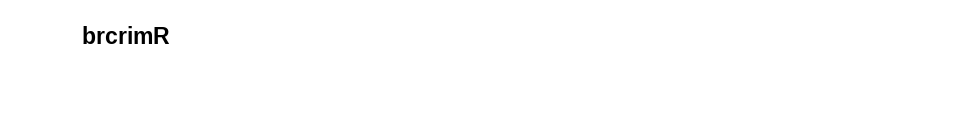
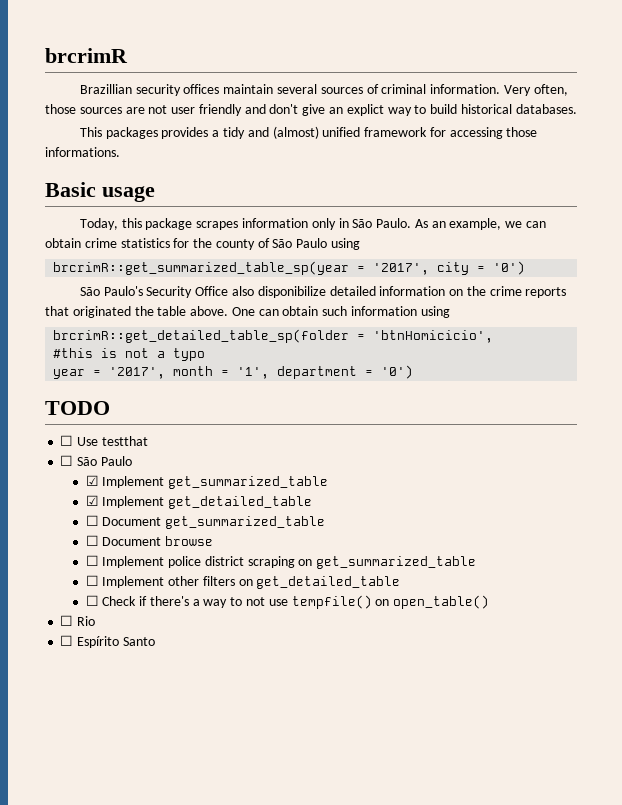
+ Brazillian security offices maintain several sources of criminal information. Very often, those sources are not user friendly and don't give an explict way to build historical databases.
+ This packages provides a tidy and (almost) unified framework for accessing those informations.
+ Basic usage
+ Today, this package scrapes information only in São Paulo. As an example, we can obtain crime statistics for the county of São Paulo using
+ brcrimR::get_summarized_table_sp(year = '2017', city = '0')
+ São Paulo's Security Office also disponibilize detailed information on the crime reports that originated the table above. One can obtain such information using
+ brcrimR::get_detailed_table_sp(folder = 'btnHomicicio',
+ #this is not a typo
+ year = '2017', month = '1', department = '0')
+ TODO
+ ☐ Use testthat
+ ☐ São Paulo
+ ☑ Implement get_summarized_table
+ ☑ Implement get_detailed_table
+ ☐ Document get_summarized_table
+ ☐ Document browse
+ ☐ Implement police district scraping on get_summarized_table
+ ☐ Implement other filters on get_detailed_table
+ ☐ Check if there's a way to not use tempfile() on open_table()
+ ☐ Rio
+ ☐ Espírito Santo

